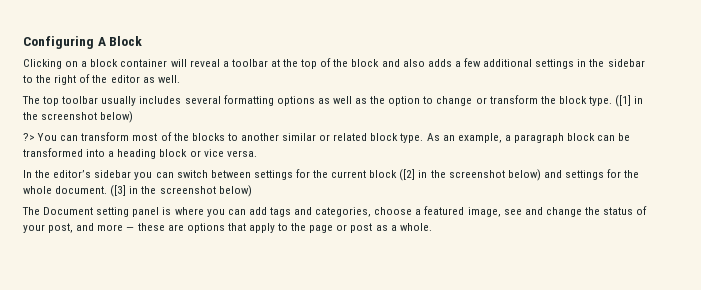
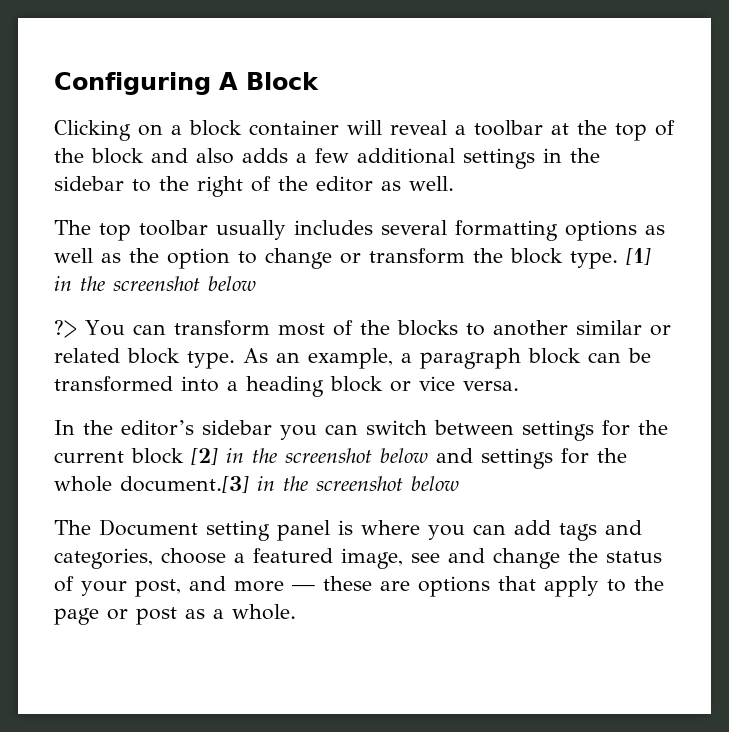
- ([1] in the screenshot below)
+ [1] in the screenshot below
- In the editor’s sidebar you can switch between settings for the current block ([2] in the screenshot below) and settings for the whole document. ([3] in the screenshot below)
+ In the editor’s sidebar you can switch between settings for the current block [2] in the screenshot below and settings for the whole document.[3] in the screenshot below

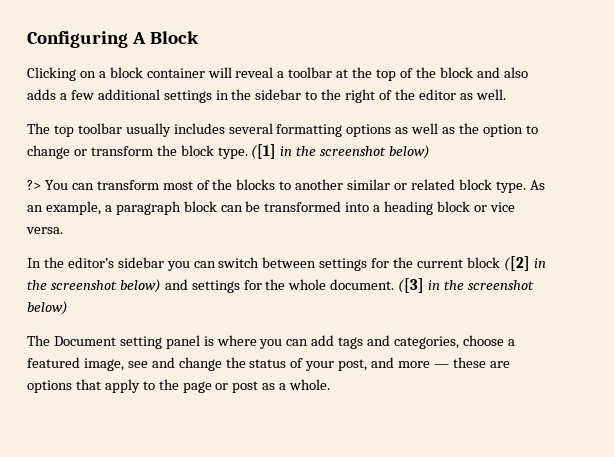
- [1] in the screenshot below
+ ([1] in the screenshot below)
- In the editor’s sidebar you can switch between settings for the current block [2] in the screenshot below and settings for the whole document.[3] in the screenshot below
+ In the editor’s sidebar you can switch between settings for the current block ([2] in the screenshot below) and settings for the whole document. ([3] in the screenshot below)

